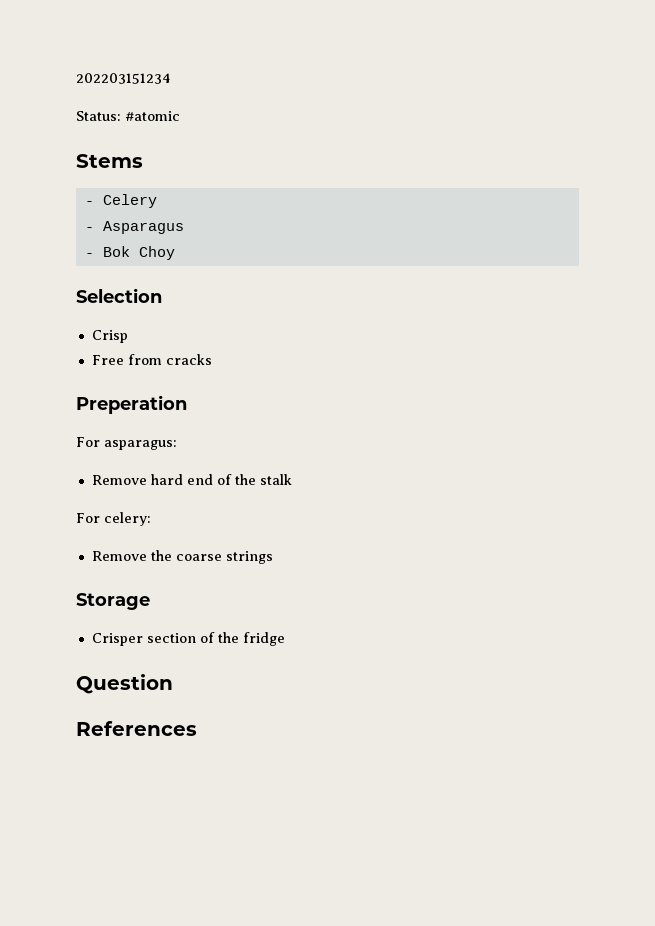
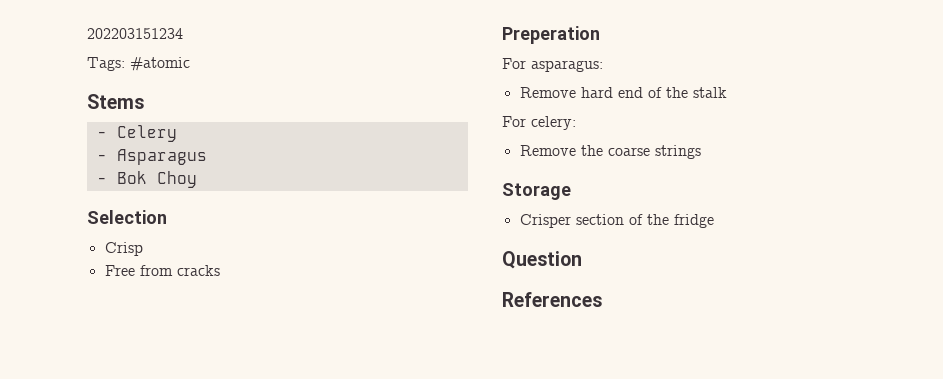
- Status: #atomic
+ Tags: #atomic

